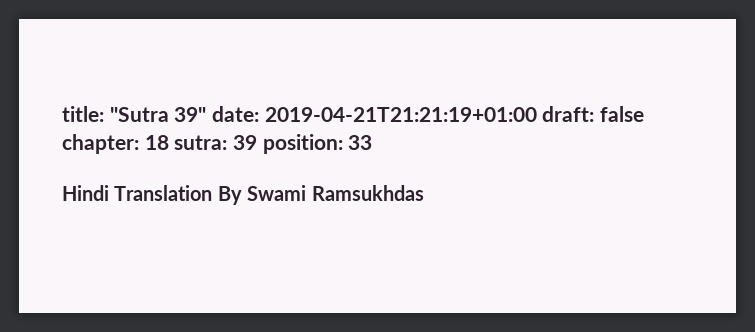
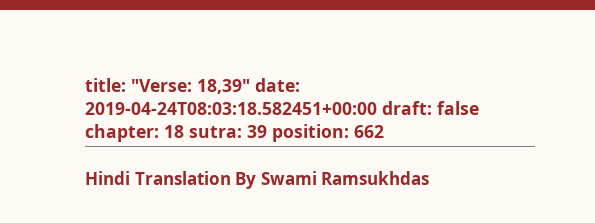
- title: "Sutra 39" date: 2019-04-21T21:21:19+01:00 draft: false chapter: 18 sutra: 39 position: 33
+ title: "Verse: 18,39" date: 2019-04-24T08:03:18.582451+00:00 draft: false chapter: 18 sutra: 39 position: 662

